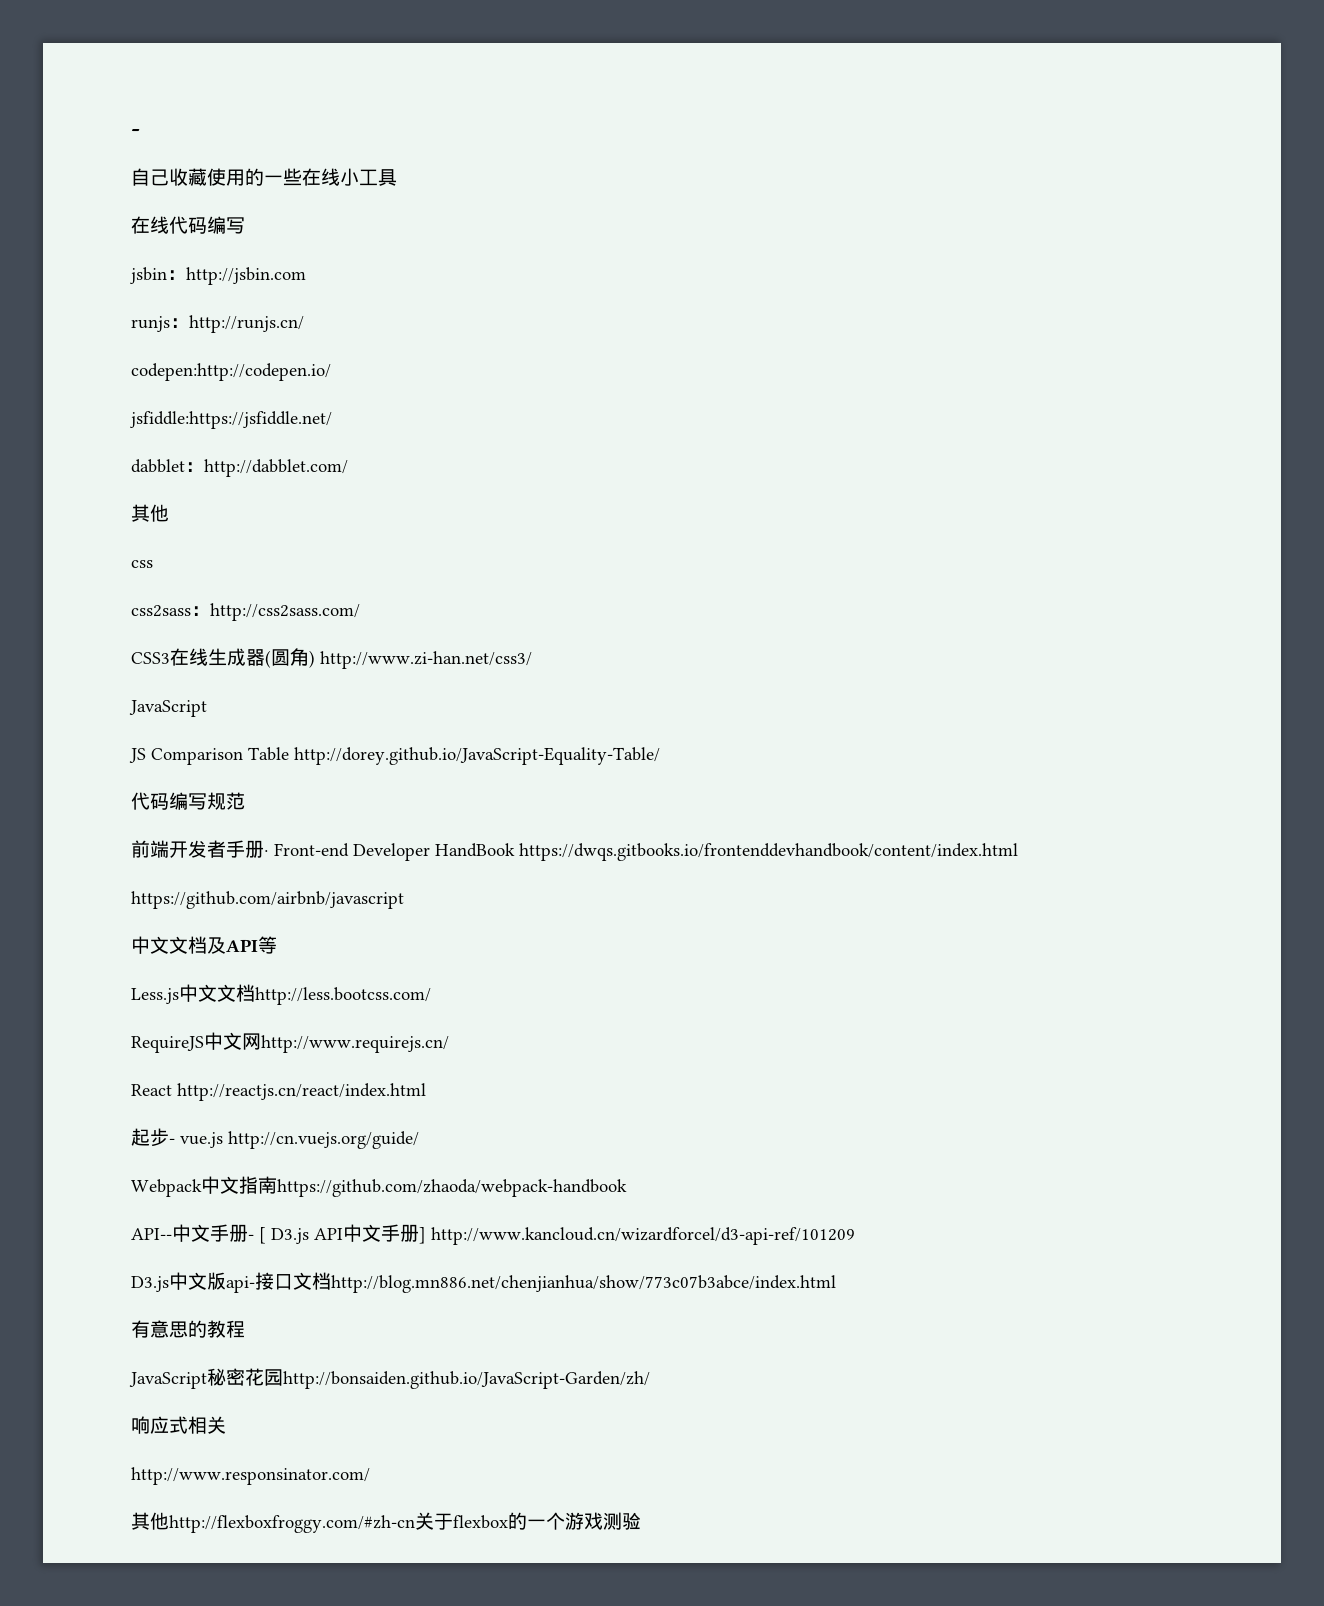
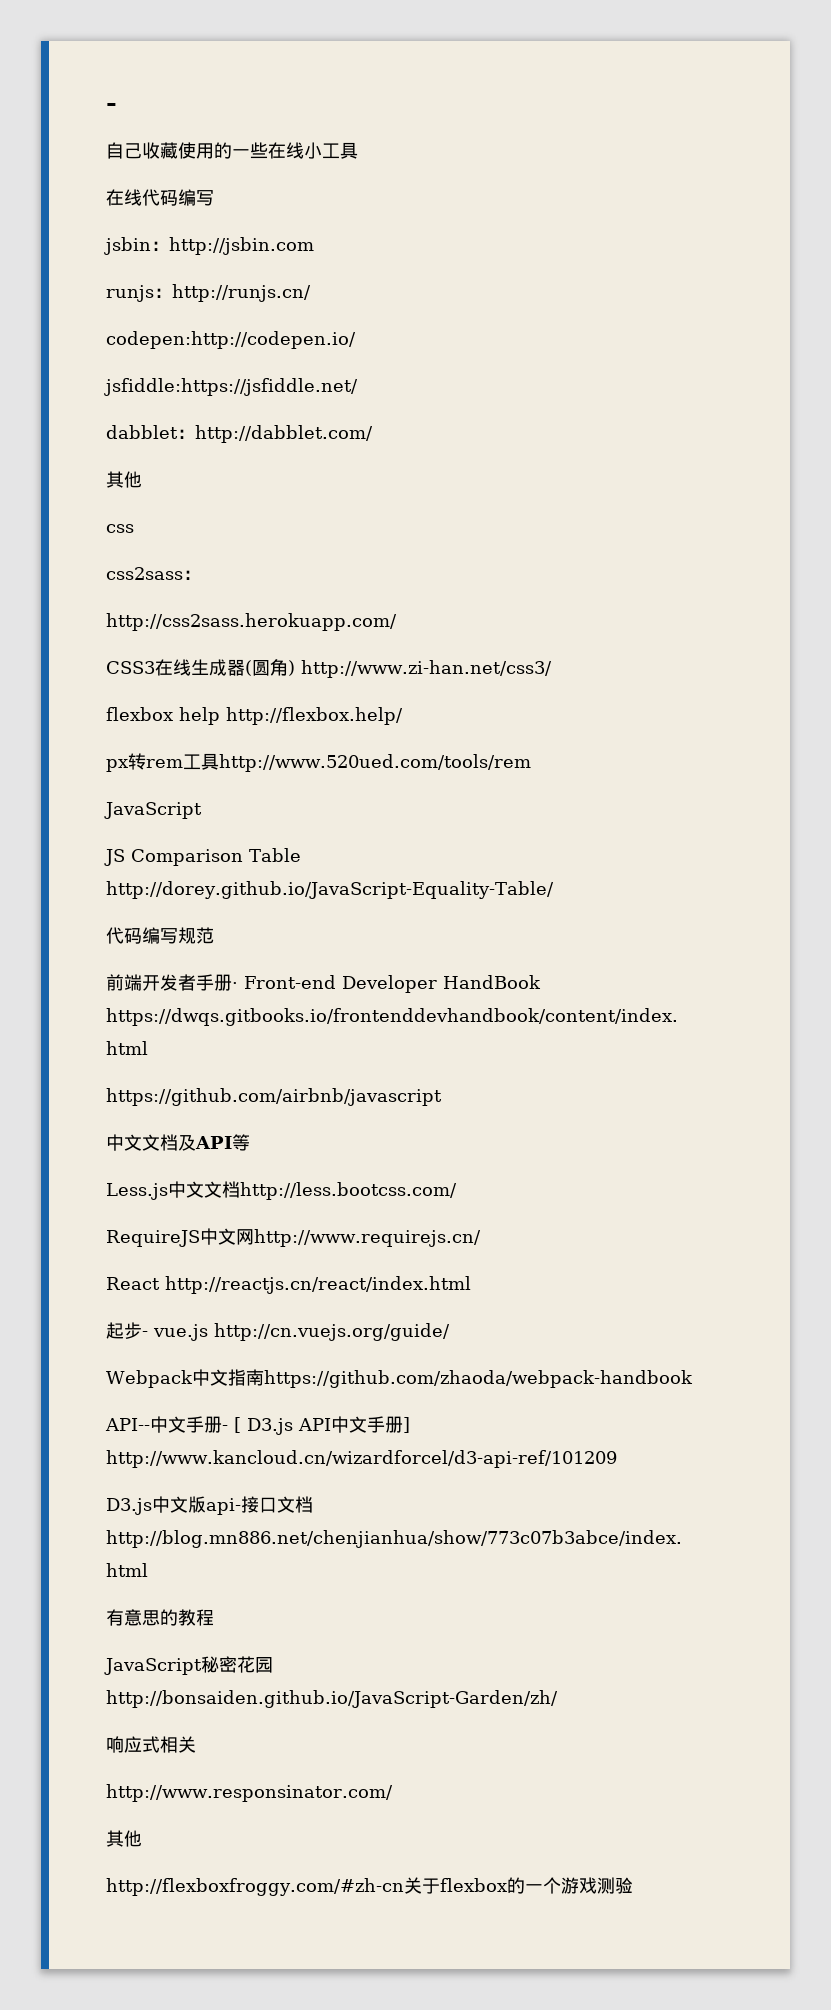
- css2sass：http://css2sass.com/
+ css2sass：
+ http://css2sass.herokuapp.com/
+ flexbox help http://flexbox.help/
+ px转rem工具http://www.520ued.com/tools/rem
  http://www.responsinator.com/
- 其他http://flexboxfroggy.com/#zh-cn关于flexbox的一个游戏测验
+ 其他
+ http://flexboxfroggy.com/#zh-cn关于flexbox的一个游戏测验

